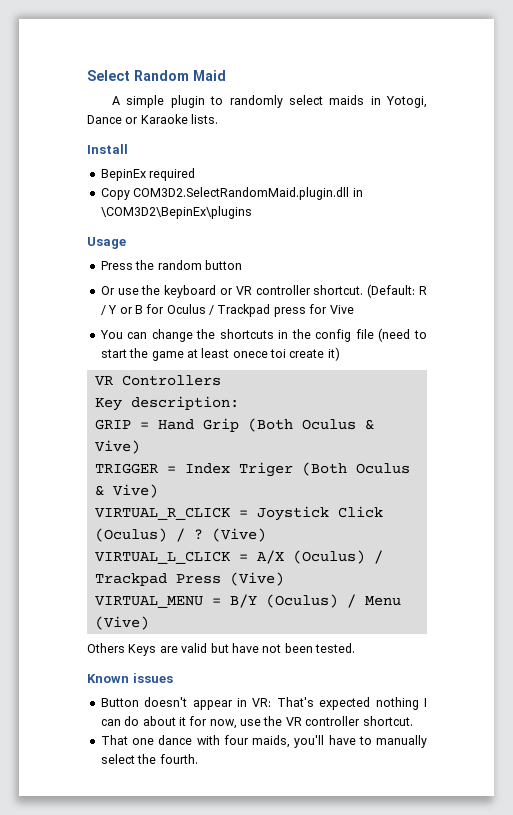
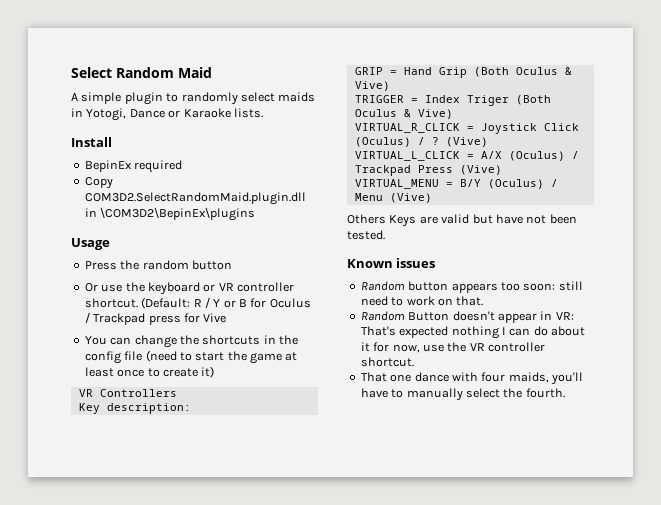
- You can change the shortcuts in the config file (need to start the game at least onece toi create it)
+ You can change the shortcuts in the config file (need to start the game at least once to create it)
- Button doesn't appear in VR: That's expected nothing I can do about it for now, use the VR controller shortcut.
+ Random button appears too soon: still need to work on that.
+ Random Button doesn't appear in VR: That's expected nothing I can do about it for now, use the VR controller shortcut.

